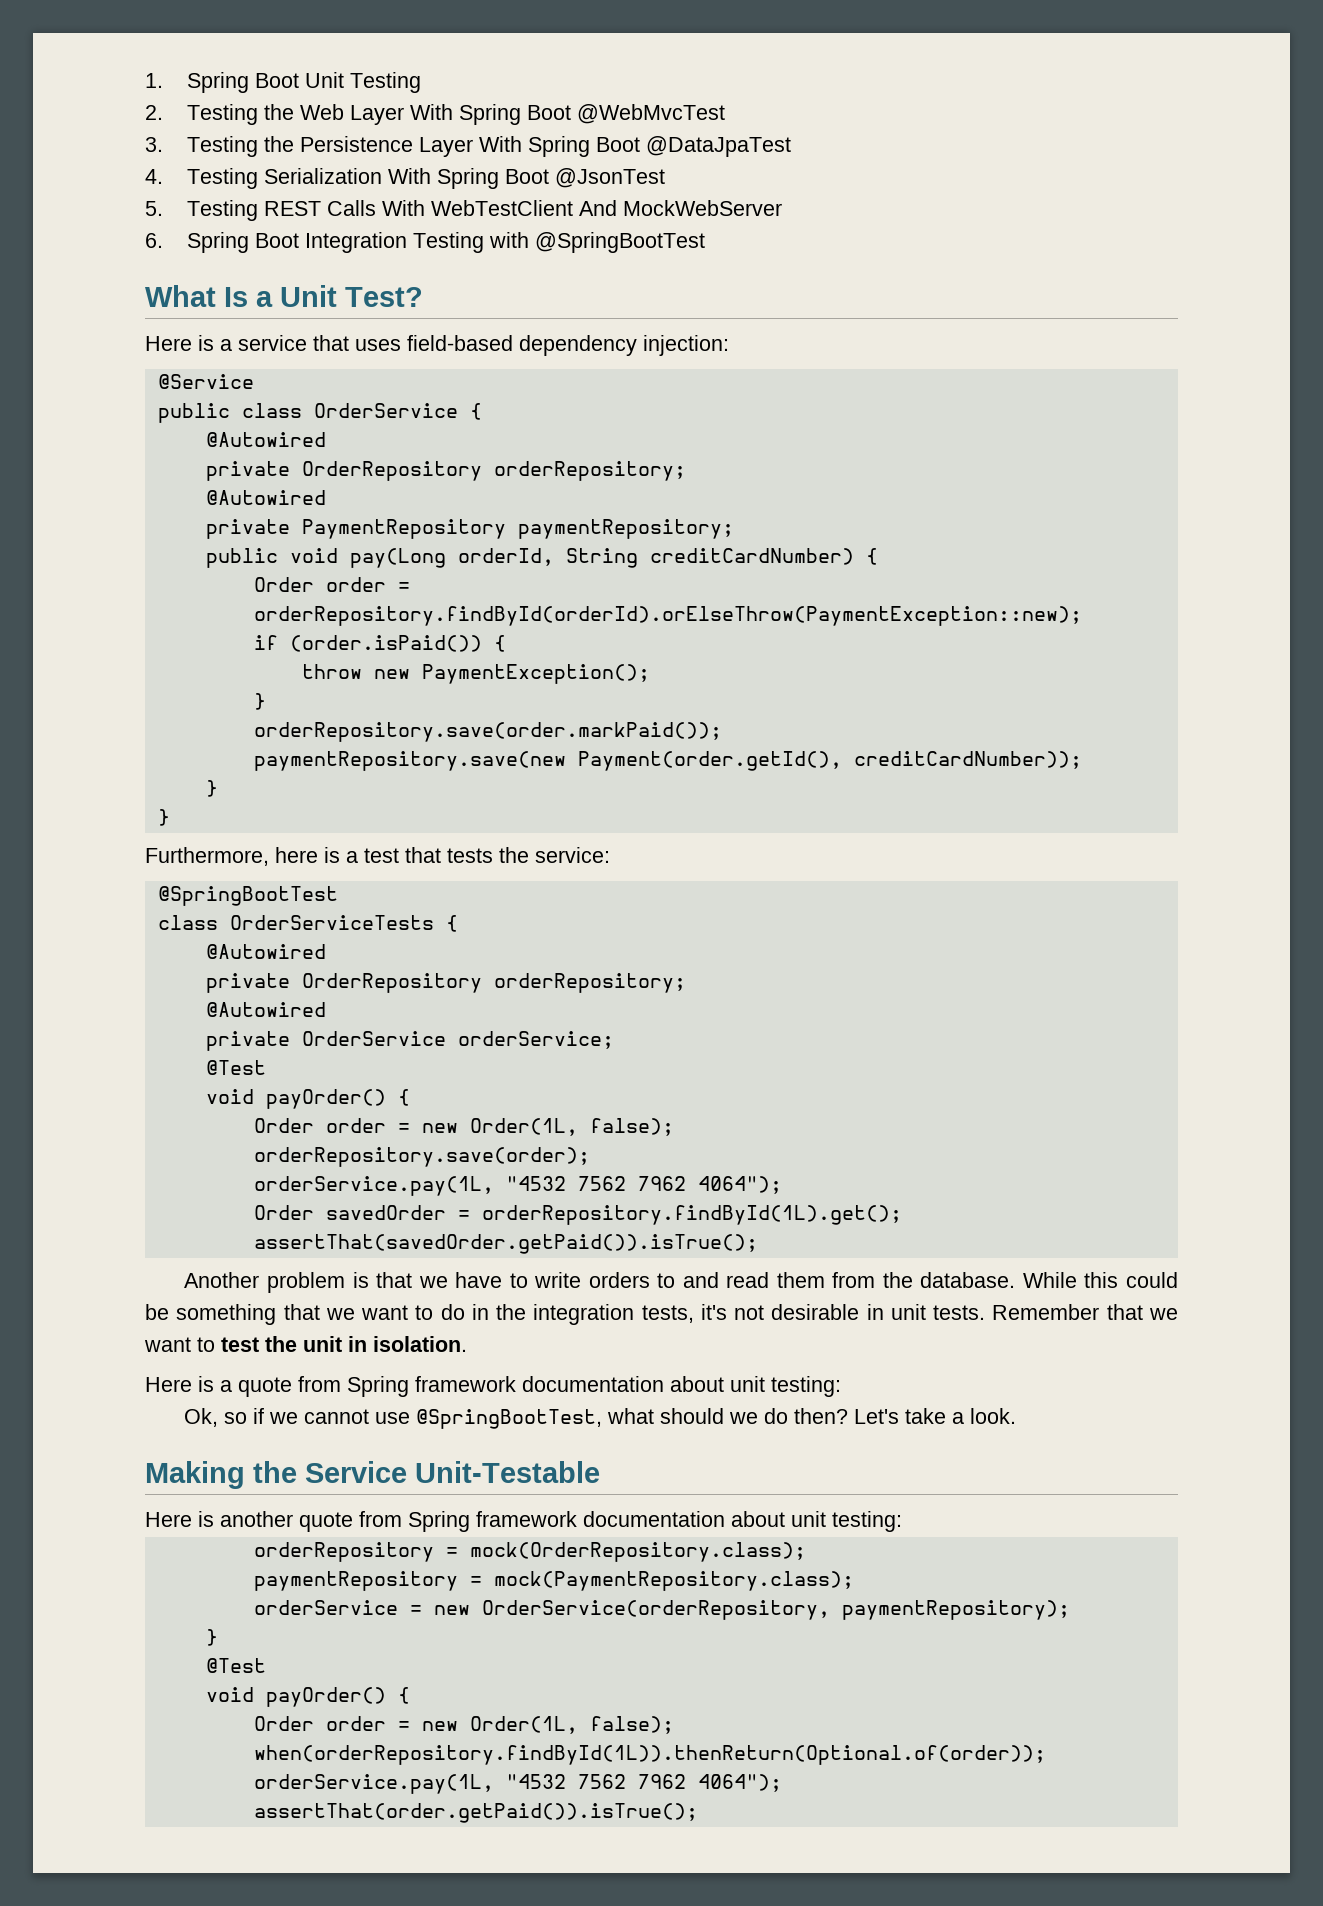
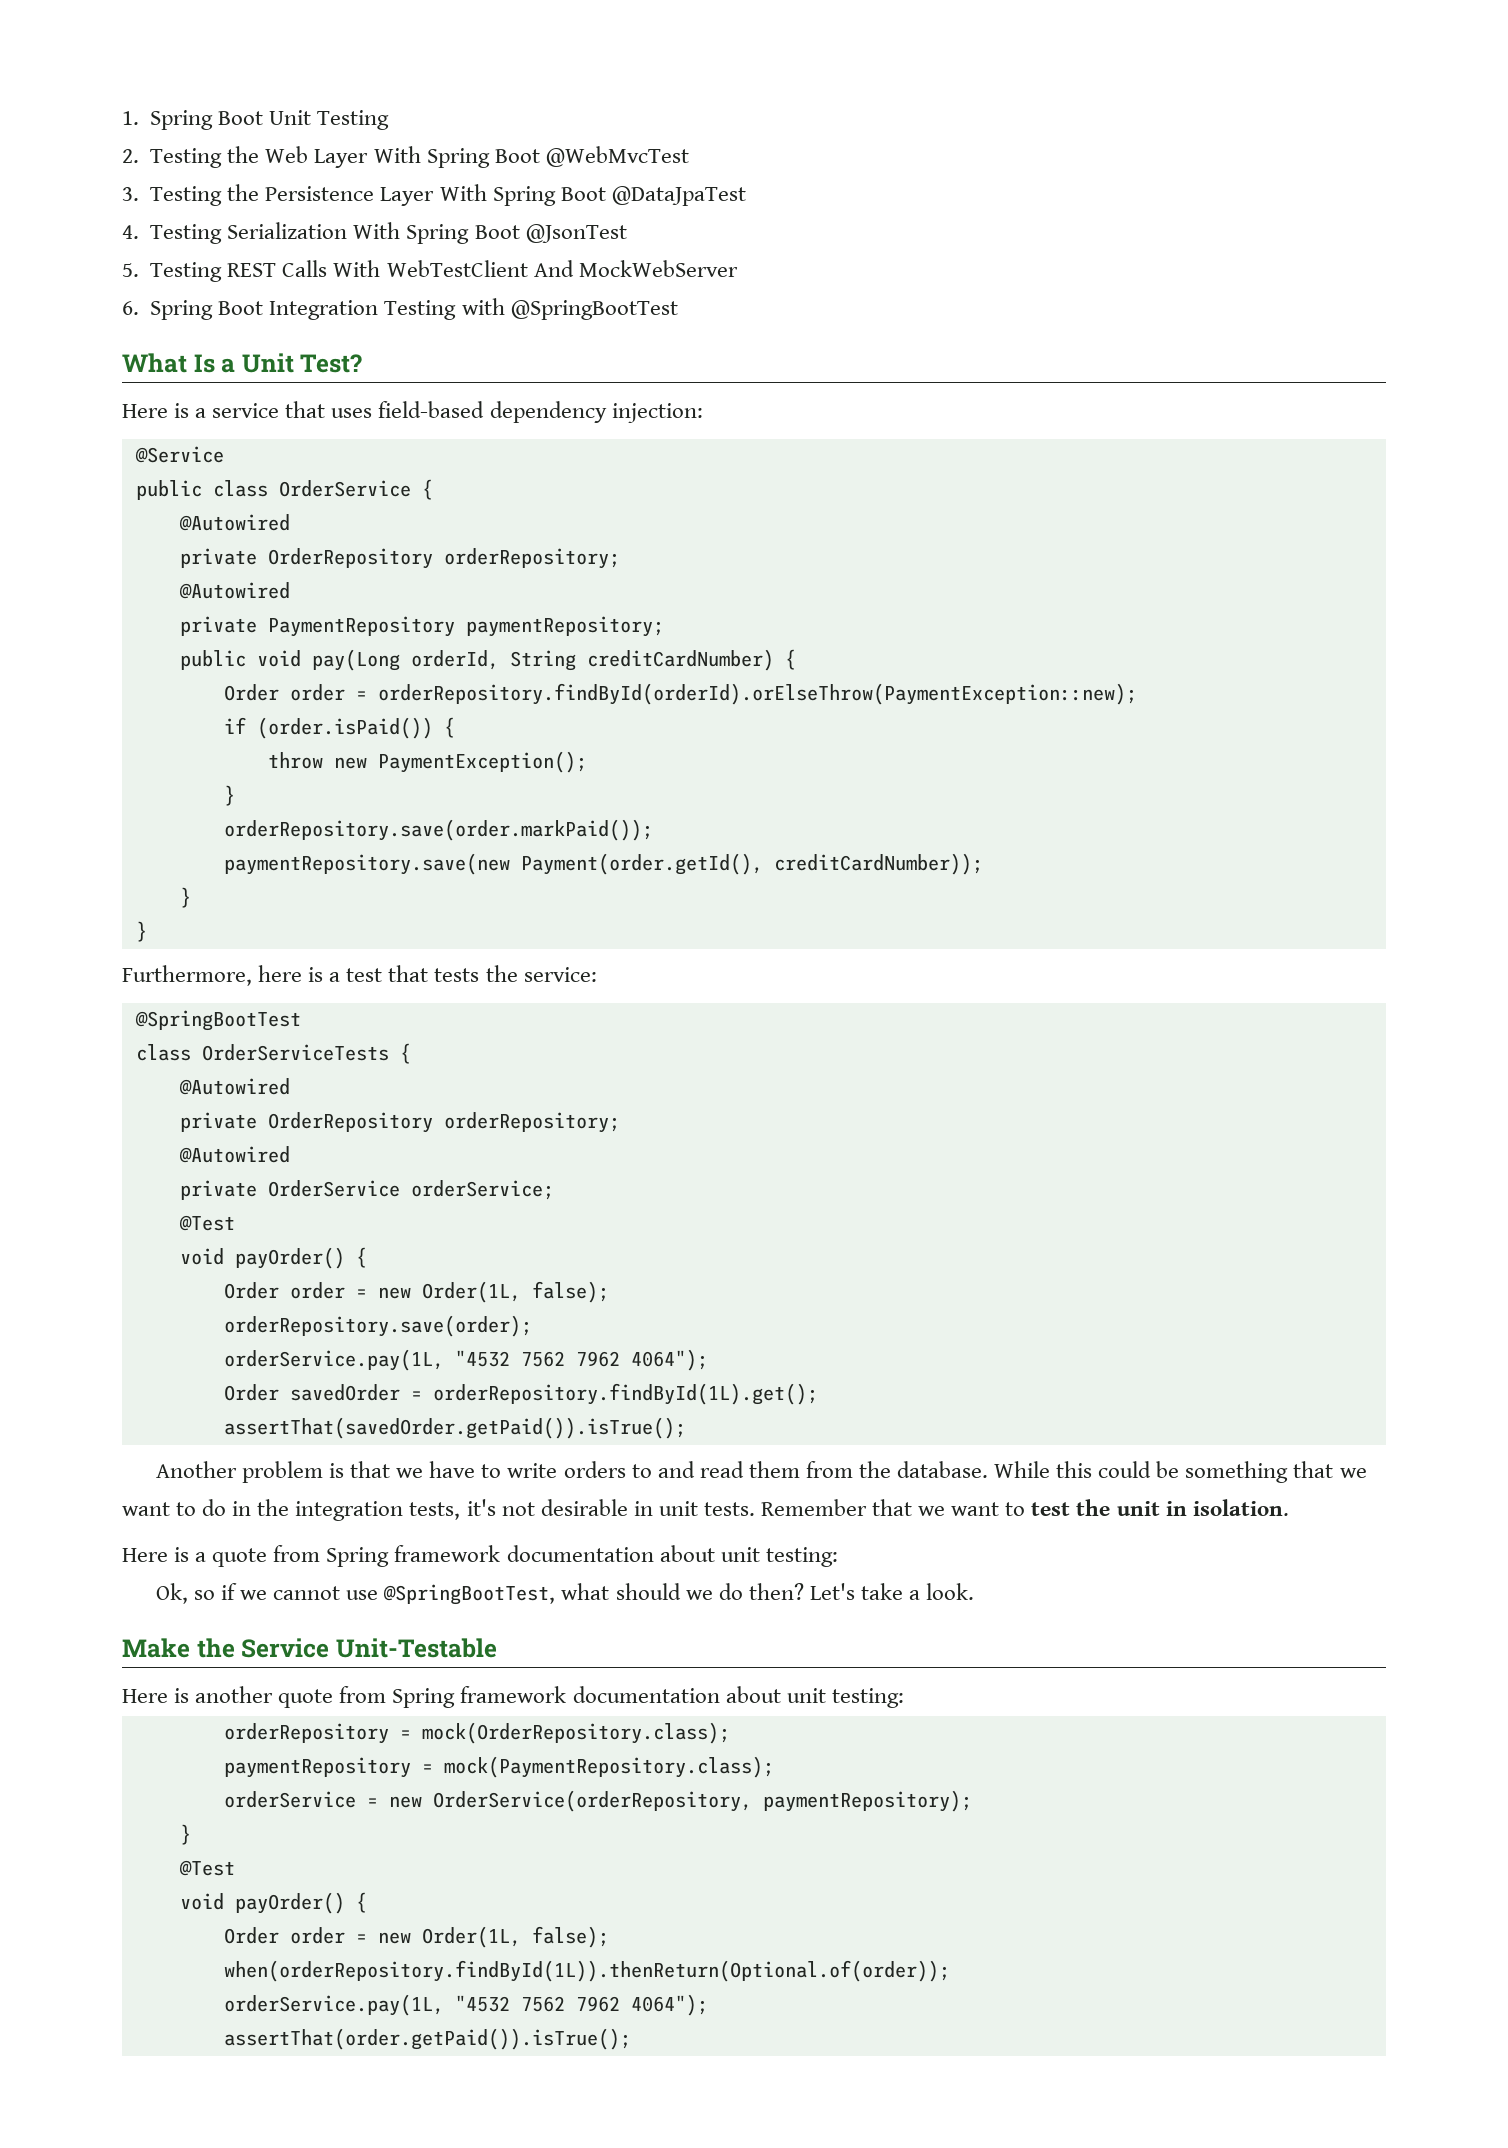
- Making the Service Unit-Testable
+ Make the Service Unit-Testable

